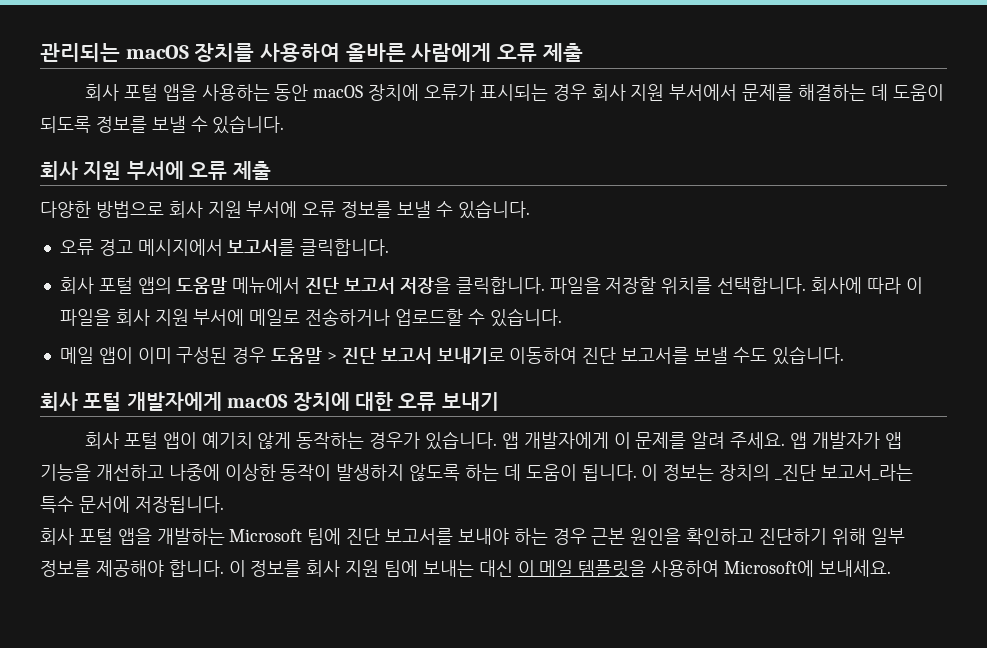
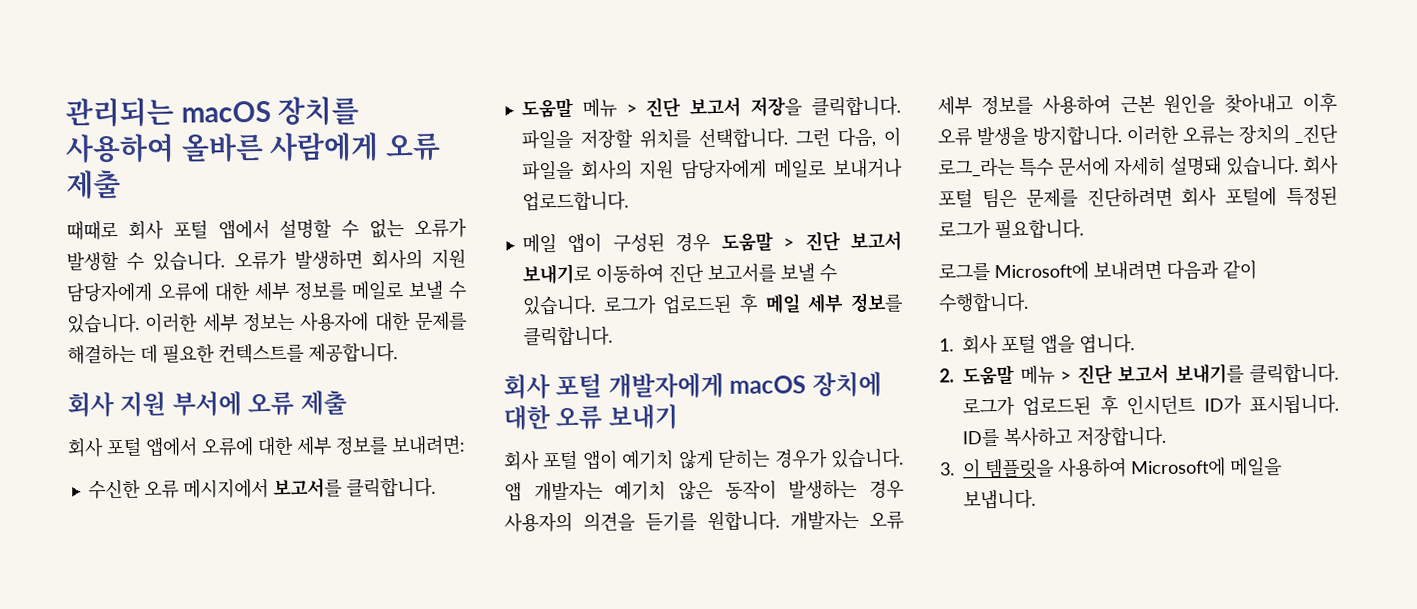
- 회사 포털 앱을 사용하는 동안 macOS 장치에 오류가 표시되는 경우 회사 지원 부서에서 문제를 해결하는 데 도움이 되도록 정보를 보낼 수 있습니다.
+ 때때로 회사 포털 앱에서 설명할 수 없는 오류가 발생할 수 있습니다. 오류가 발생하면 회사의 지원 담당자에게 오류에 대한 세부 정보를 메일로 보낼 수 있습니다. 이러한 세부 정보는 사용자에 대한 문제를 해결하는 데 필요한 컨텍스트를 제공합니다.
- 다양한 방법으로 회사 지원 부서에 오류 정보를 보낼 수 있습니다.
- 오류 경고 메시지에서 보고서를 클릭합니다.
- 회사 포털 앱의 도움말 메뉴에서 진단 보고서 저장을 클릭합니다.
+ 회사 포털 앱에서 오류에 대한 세부 정보를 보내려면:
+ 수신한 오류 메시지에서 보고서를 클릭합니다.
+ 도움말 메뉴 > 진단 보고서 저장을 클릭합니다.
- 회사에 따라 이 파일을 회사 지원 부서에 메일로 전송하거나 업로드할 수 있습니다.
+ 그런 다음, 이 파일을 회사의 지원 담당자에게 메일로 보내거나 업로드합니다.
- 메일 앱이 이미 구성된 경우 도움말 > 진단 보고서 보내기로 이동하여 진단 보고서를 보낼 수도 있습니다.
+ 메일 앱이 구성된 경우 도움말 > 진단 보고서 보내기로 이동하여 진단 보고서를 보낼 수 있습니다. 로그가 업로드된 후 메일 세부 정보를 클릭합니다.
- 회사 포털 앱이 예기치 않게 동작하는 경우가 있습니다.
+ 회사 포털 앱이 예기치 않게 닫히는 경우가 있습니다.
- 앱 개발자에게 이 문제를 알려 주세요. 앱 개발자가 앱 기능을 개선하고 나중에 이상한 동작이 발생하지 않도록 하는 데 도움이 됩니다. 이 정보는 장치의 _진단 보고서_라는 특수 문서에 저장됩니다.
- 회사 포털 앱을 개발하는 Microsoft 팀에 진단 보고서를 보내야 하는 경우 근본 원인을 확인하고 진단하기 위해 일부 정보를 제공해야 합니다. 이 정보를 회사 지원 팀에 보내는 대신 이 메일 템플릿을 사용하여 Microsoft에 보내세요.
+ 앱 개발자는 예기치 않은 동작이 발생하는 경우 사용자의 의견을 듣기를 원합니다. 개발자는 오류 세부 정보를 사용하여 근본 원인을 찾아내고 이후 오류 발생을 방지합니다. 이러한 오류는 장치의 _진단 로그_라는 특수 문서에 자세히 설명돼 있습니다. 회사 포털 팀은 문제를 진단하려면 회사 포털에 특정된 로그가 필요합니다.
+ 로그를 Microsoft에 보내려면 다음과 같이 수행합니다.
+ 1. 회사 포털 앱을 엽니다.
+ 2. 도움말 메뉴 > 진단 보고서 보내기를 클릭합니다. 로그가 업로드된 후 인시던트 ID가 표시됩니다. ID를 복사하고 저장합니다.
+ 3. 이 템플릿을 사용하여 Microsoft에 메일을 보냅니다.

